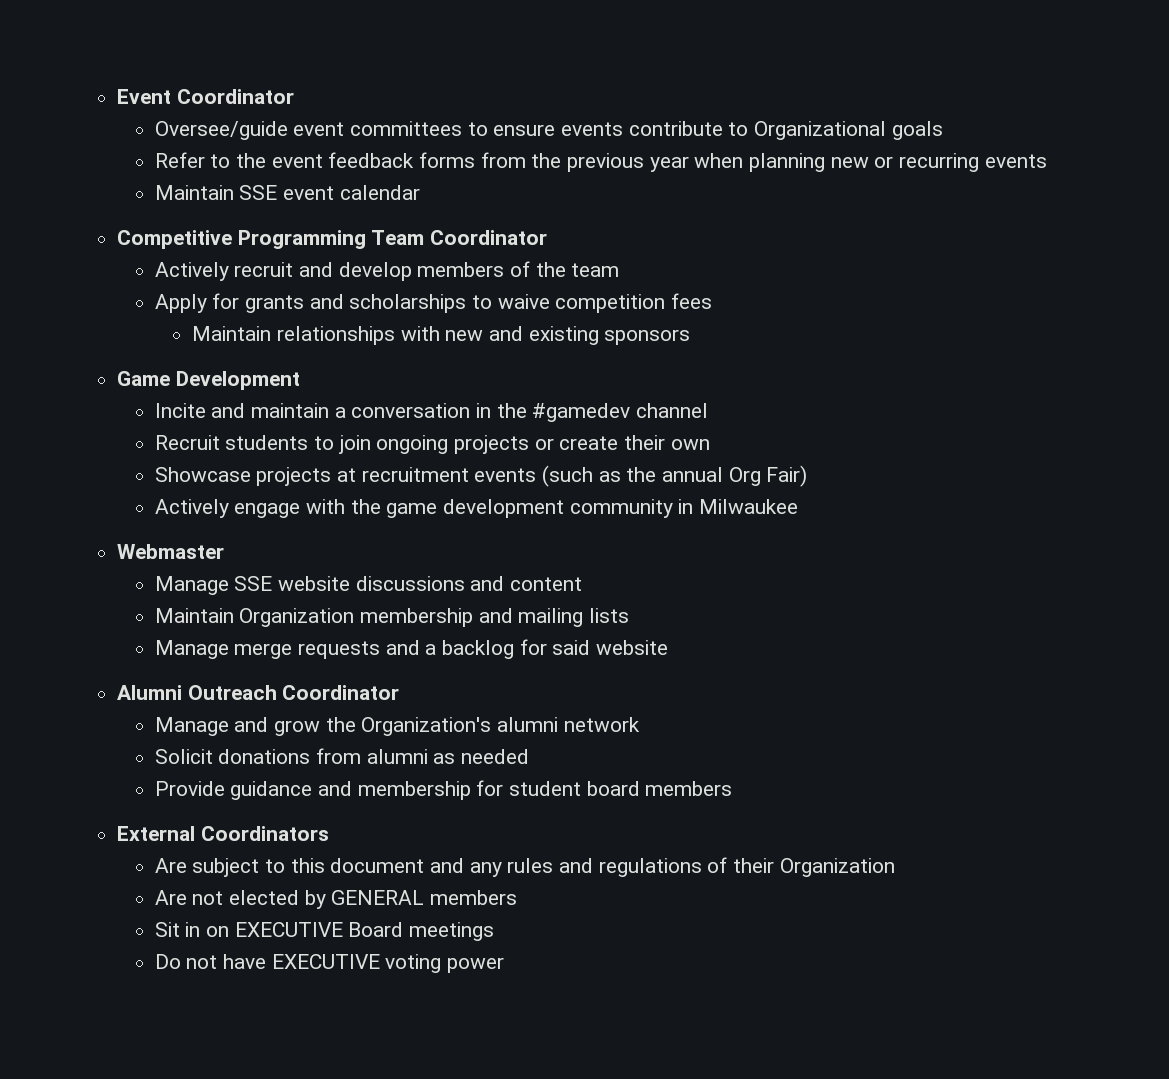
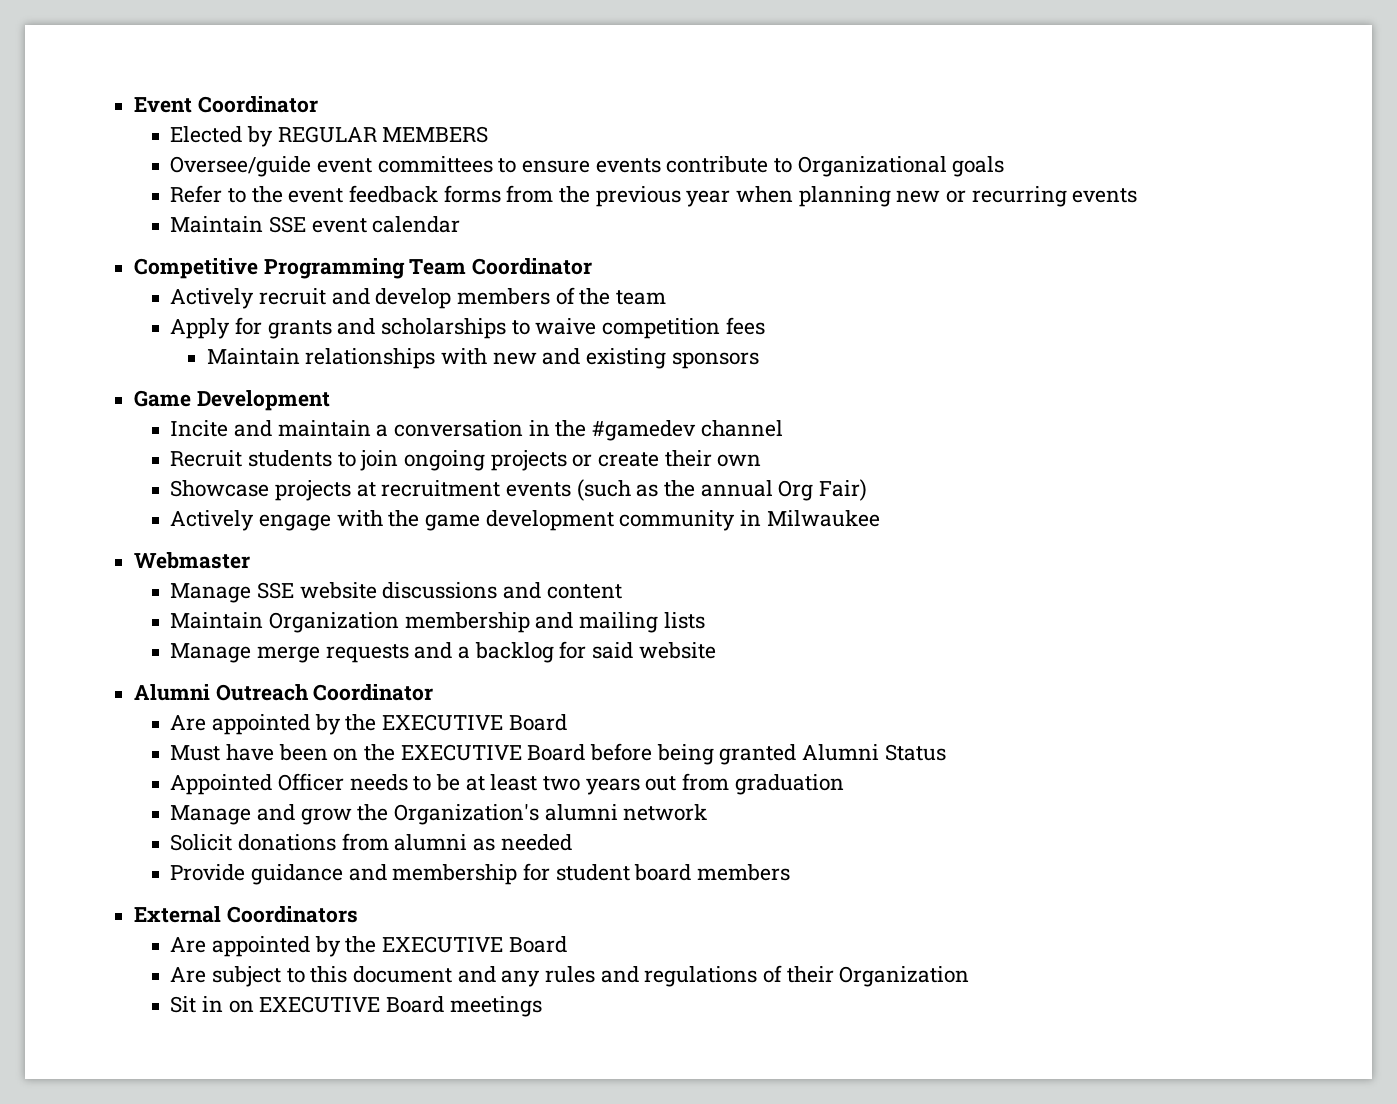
+ Elected by REGULAR MEMBERS
  Alumni Outreach Coordinator
+ Are appointed by the EXECUTIVE Board
+ Must have been on the EXECUTIVE Board before being granted Alumni Status
+ Appointed Officer needs to be at least two years out from graduation
  External Coordinators
+ Are appointed by the EXECUTIVE Board
- Are not elected by GENERAL members
- Do not have EXECUTIVE voting power

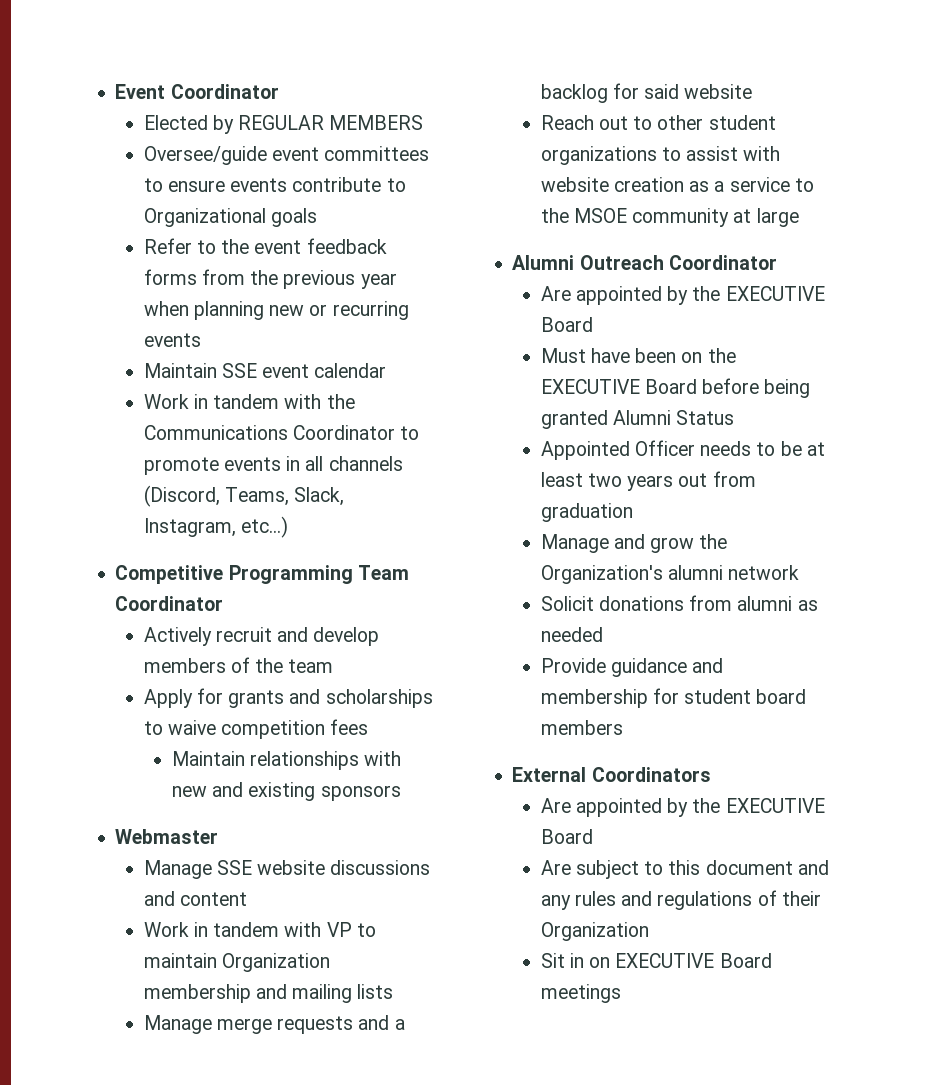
+ Work in tandem with the Communications Coordinator to promote events in all channels (Discord, Teams, Slack, Instagram, etc...)
- Game Development
- Incite and maintain a conversation in the #gamedev channel
- Recruit students to join ongoing projects or create their own
- Showcase projects at recruitment events (such as the annual Org Fair)
- Actively engage with the game development community in Milwaukee
- Maintain Organization membership and mailing lists
+ Work in tandem with VP to maintain Organization membership and mailing lists
+ Reach out to other student organizations to assist with website creation as a service to the MSOE community at large

